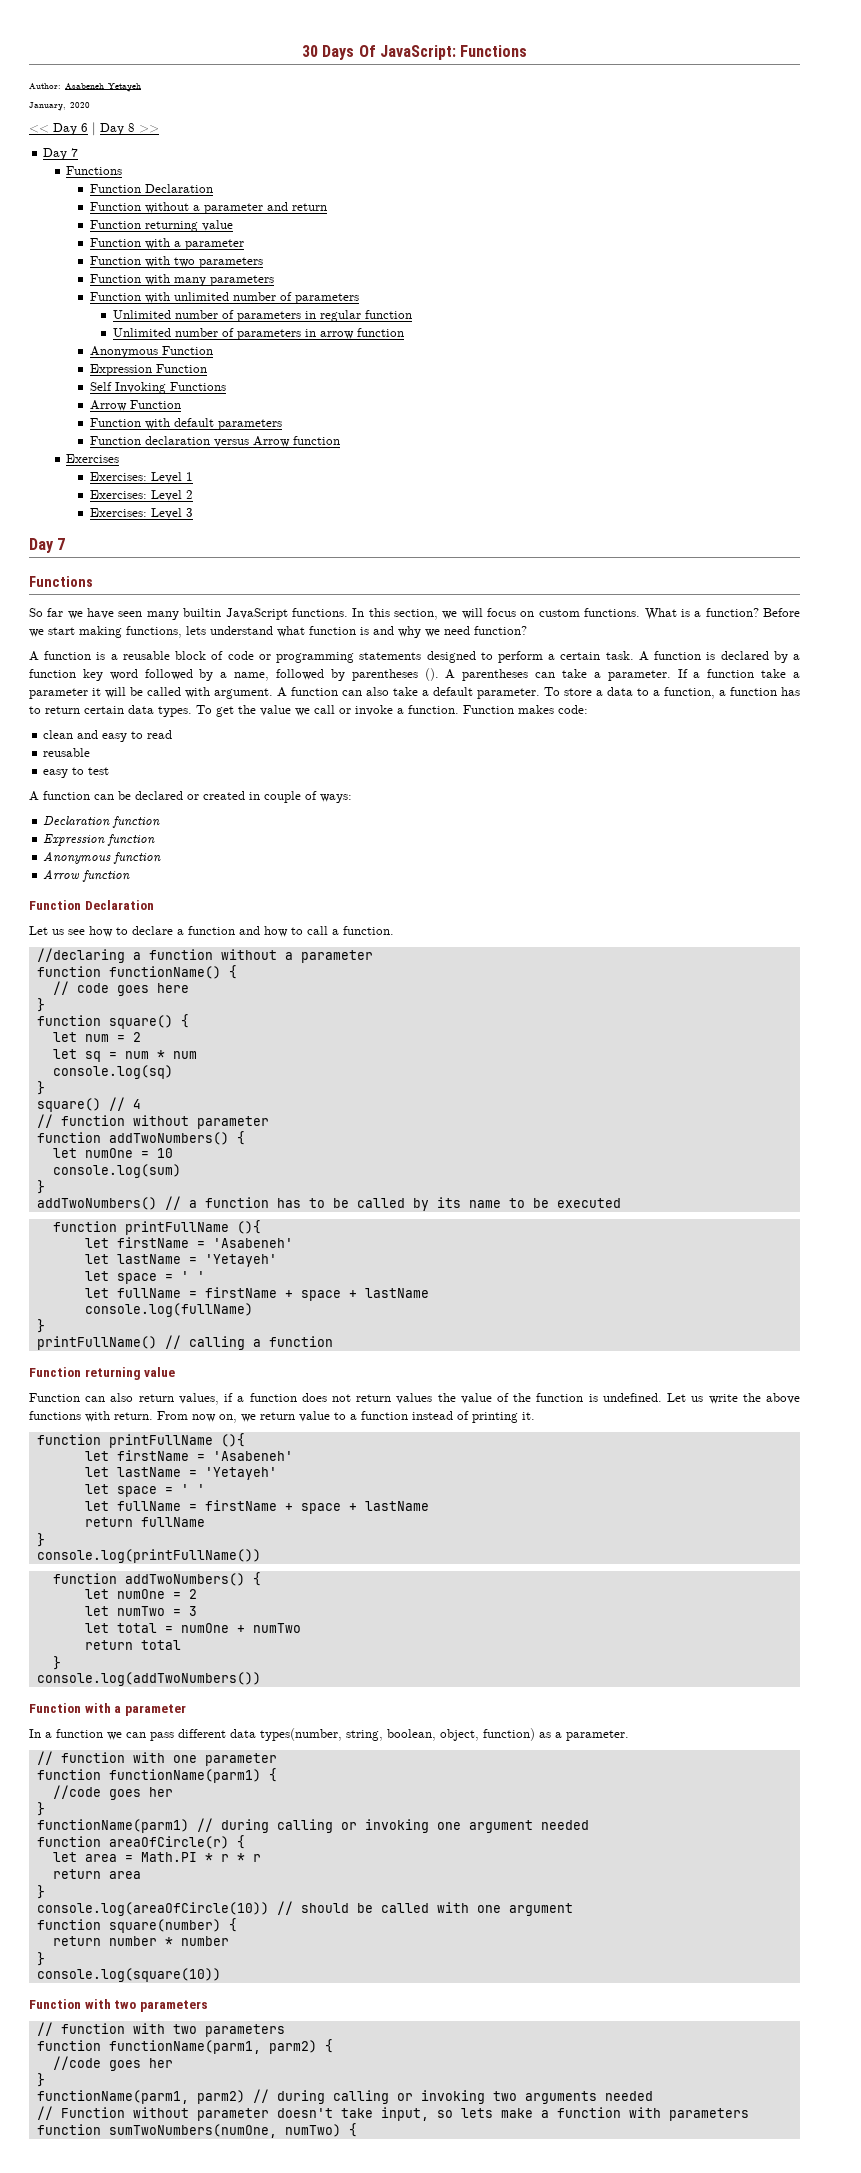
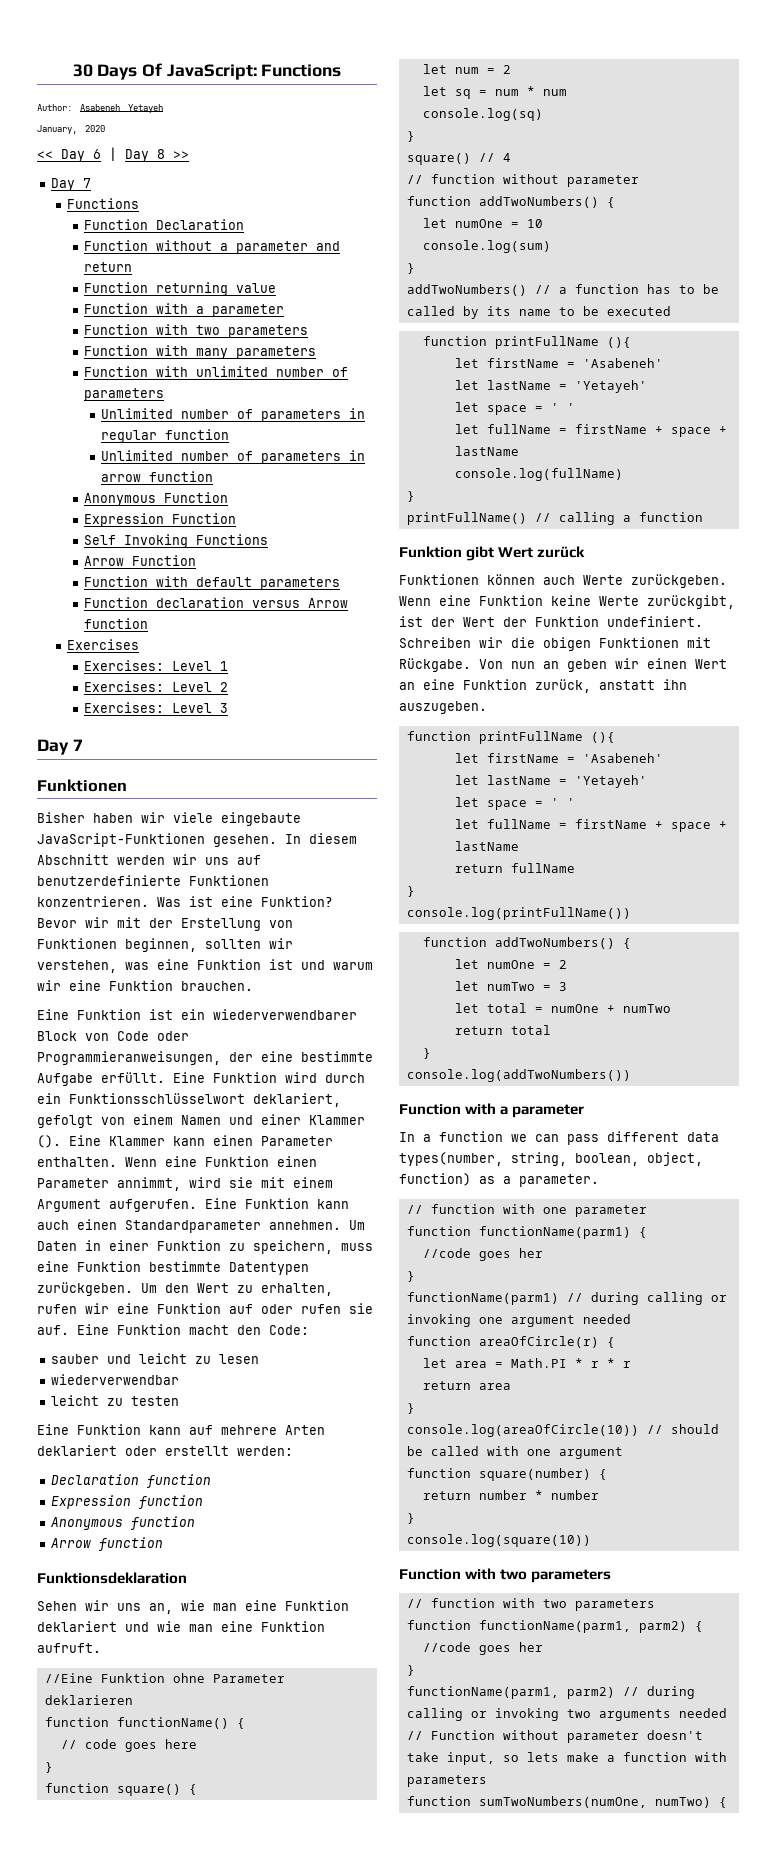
  Exercises: Level 3
  Day 7
- Functions
- So far we have seen many builtin JavaScript functions. In this section, we will focus on custom functions. What is a function? Before we start making functions, lets understand what function is and why we need function?
- A function is a reusable block of code or programming statements designed to perform a certain task. A function is declared by a function key word followed by a name, followed by parentheses (). A parentheses can take a parameter. If a function take a parameter it will be called with argument. A function can also take a default parameter. To store a data to a function, a function has to return certain data types. To get the value we call or invoke a function. Function makes code:
- clean and easy to read
- reusable
- easy to test
- A function can be declared or created in couple of ways:
+ Funktionen
+ Bisher haben wir viele eingebaute JavaScript-Funktionen gesehen. In diesem Abschnitt werden wir uns auf benutzerdefinierte Funktionen konzentrieren. Was ist eine Funktion? Bevor wir mit der Erstellung von Funktionen beginnen, sollten wir verstehen, was eine Funktion ist und warum wir eine Funktion brauchen.
+ Eine Funktion ist ein wiederverwendbarer Block von Code oder Programmieranweisungen, der eine bestimmte Aufgabe erfüllt. Eine Funktion wird durch ein Funktionsschlüsselwort deklariert, gefolgt von einem Namen und einer Klammer (). Eine Klammer kann einen Parameter enthalten. Wenn eine Funktion einen Parameter annimmt, wird sie mit einem Argument aufgerufen. Eine Funktion kann auch einen Standardparameter annehmen. Um Daten in einer Funktion zu speichern, muss eine Funktion bestimmte Datentypen zurückgeben. Um den Wert zu erhalten, rufen wir eine Funktion auf oder rufen sie auf. Eine Funktion macht den Code:
+ sauber und leicht zu lesen
+ wiederverwendbar
+ leicht zu testen
+ Eine Funktion kann auf mehrere Arten deklariert oder erstellt werden:
  Anonymous function
  Arrow function
- Function Declaration
- Let us see how to declare a function and how to call a function.
- //declaring a function without a parameter
+ Funktionsdeklaration
+ Sehen wir uns an, wie man eine Funktion deklariert und wie man eine Funktion aufruft.
+ //Eine Funktion ohne Parameter deklarieren
  printFullName() // calling a function
- Function returning value
- Function can also return values, if a function does not return values the value of the function is undefined. Let us write the above functions with return. From now on, we return value to a function instead of printing it.
+ Funktion gibt Wert zurück
+ Funktionen können auch Werte zurückgeben. Wenn eine Funktion keine Werte zurückgibt, ist der Wert der Funktion undefiniert. Schreiben wir die obigen Funktionen mit Rückgabe. Von nun an geben wir einen Wert an eine Funktion zurück, anstatt ihn auszugeben.

